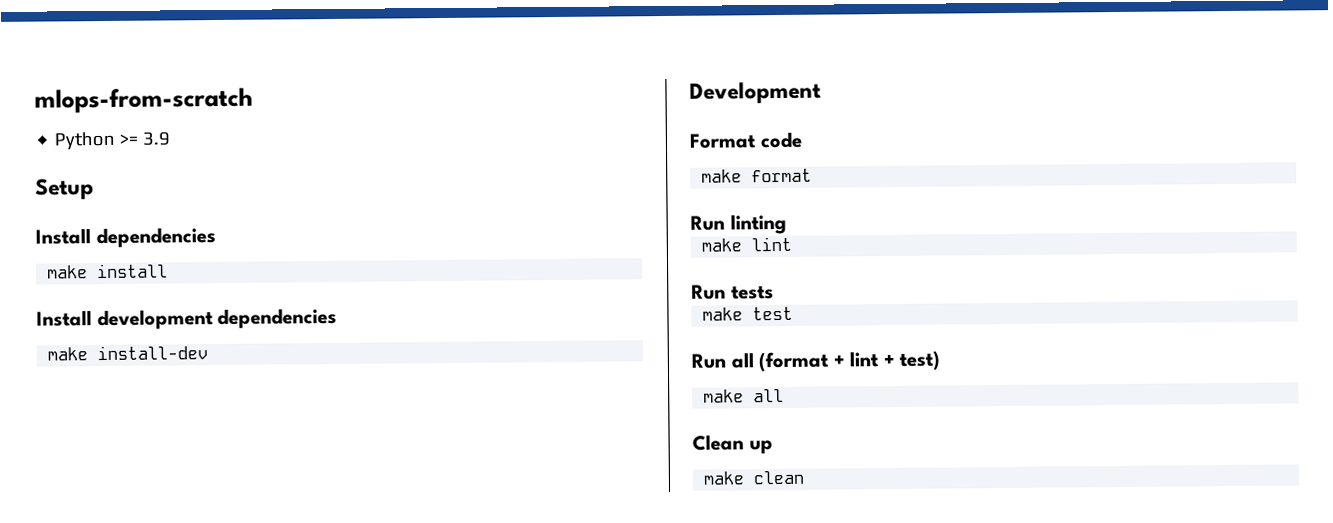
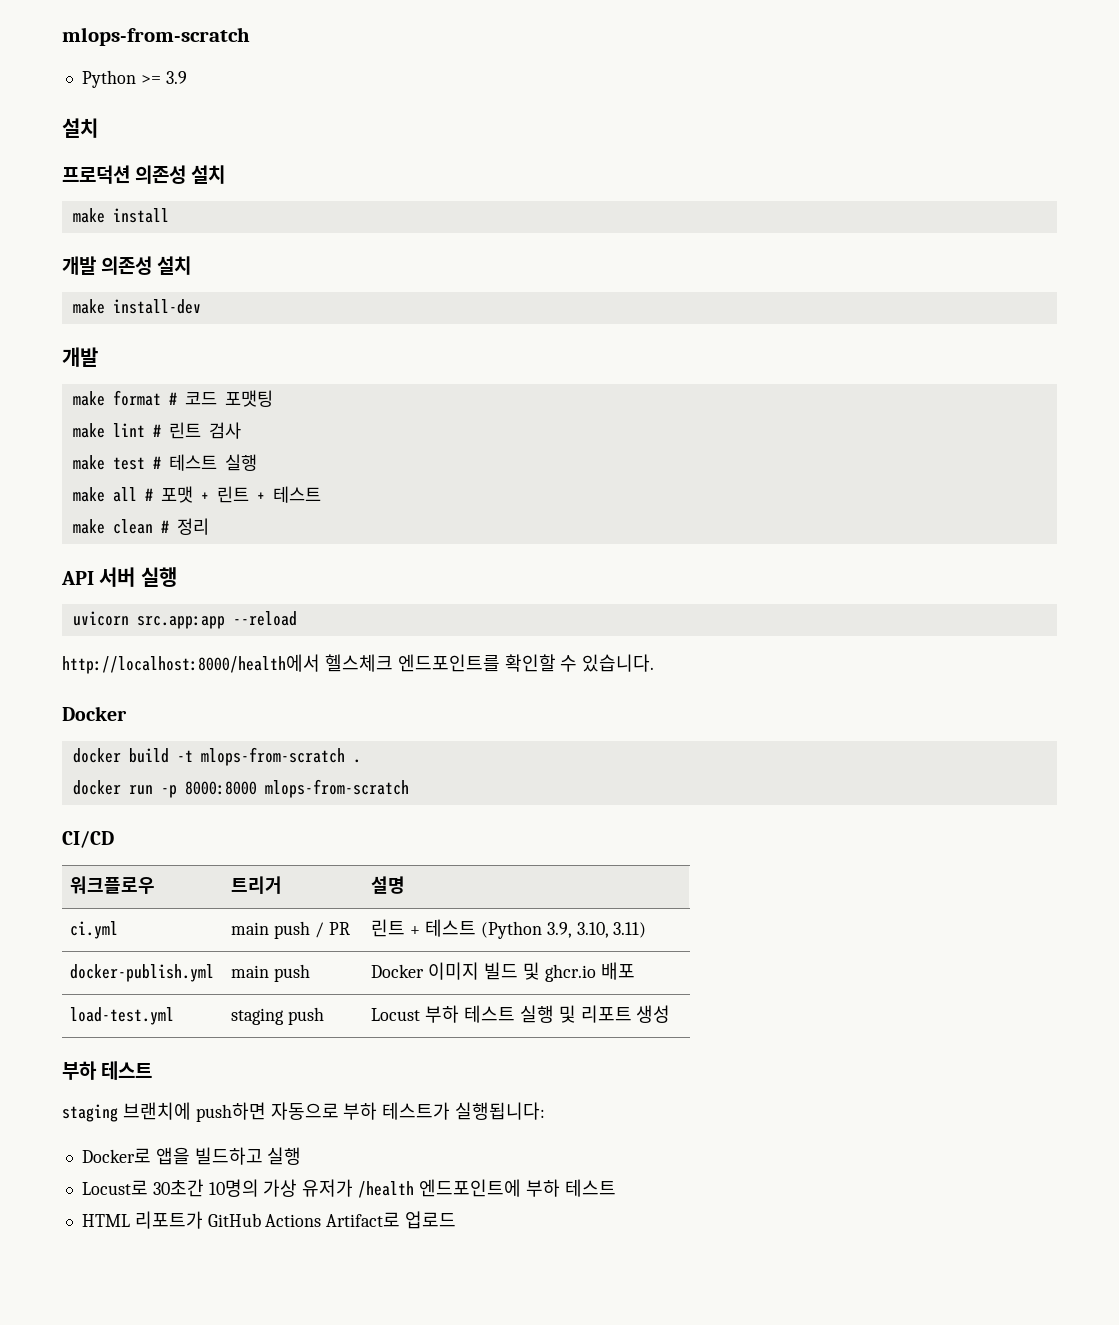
  Python >= 3.9
- Setup
- Install dependencies
+ 설치
+ 프로덕션 의존성 설치
- Install development dependencies
+ 개발 의존성 설치
  make install-dev
- Development
- Format code
+ 개발
- make format
- Run linting
+ make format # 코드 포맷팅
- make lint
- Run tests
+ make lint # 린트 검사
- make test
- Run all (format + lint + test)
- make all
- Clean up
- make clean
+ make test # 테스트 실행
+ make all # 포맷 + 린트 + 테스트
+ make clean # 정리
+ API 서버 실행
+ uvicorn src.app:app --reload
+ http://localhost:8000/health에서 헬스체크 엔드포인트를 확인할 수 있습니다.
+ Docker
+ docker build -t mlops-from-scratch .
+ docker run -p 8000:8000 mlops-from-scratch
+ CI/CD
+ 워크플로우 | 트리거 | 설명
+ ci.yml | main push / PR | 린트 + 테스트 (Python 3.9, 3.10, 3.11)
+ docker-publish.yml | main push | Docker 이미지 빌드 및 ghcr.io 배포
+ load-test.yml | staging push | Locust 부하 테스트 실행 및 리포트 생성
+ 부하 테스트
+ staging 브랜치에 push하면 자동으로 부하 테스트가 실행됩니다:
+ Docker로 앱을 빌드하고 실행
+ Locust로 30초간 10명의 가상 유저가 /health 엔드포인트에 부하 테스트
+ HTML 리포트가 GitHub Actions Artifact로 업로드

